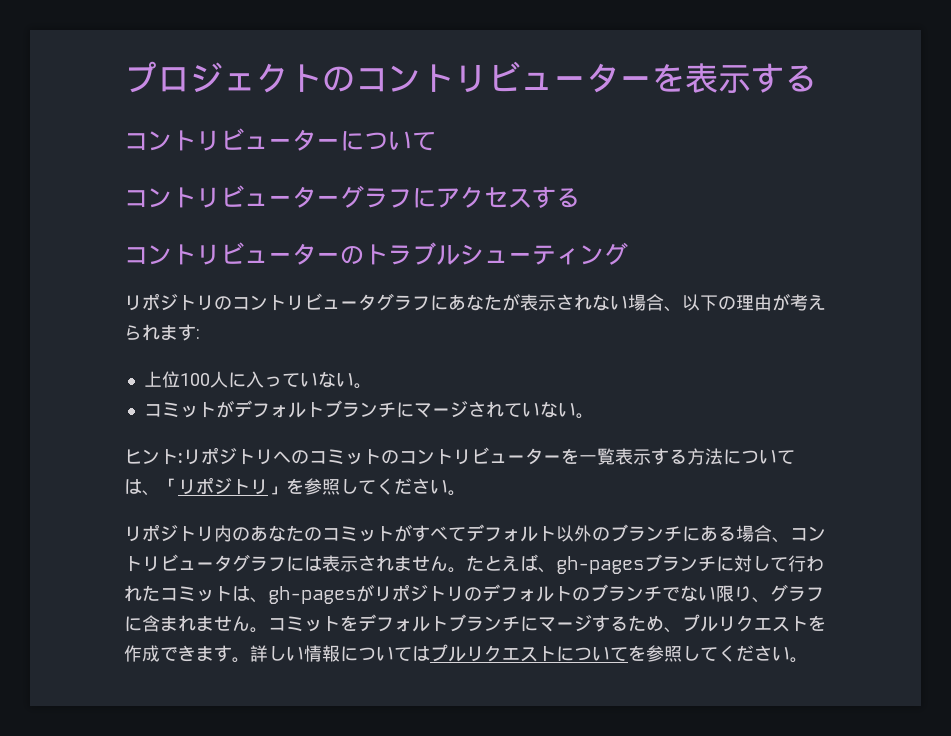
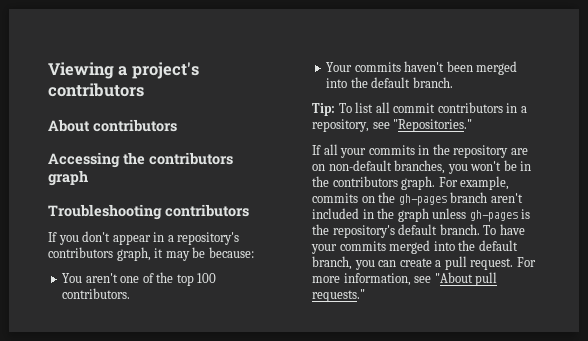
- プロジェクトのコントリビューターを表示する
- コントリビューターについて
- コントリビューターグラフにアクセスする
- コントリビューターのトラブルシューティング
- リポジトリのコントリビュータグラフにあなたが表示されない場合、以下の理由が考えられます:
- 上位100人に入っていない。
- コミットがデフォルトブランチにマージされていない。
- ヒント:リポジトリへのコミットのコントリビューターを一覧表示する方法については、「リポジトリ」を参照してください。
- リポジトリ内のあなたのコミットがすべてデフォルト以外のブランチにある場合、コントリビュータグラフには表示されません。たとえば、gh-pagesブランチに対して行われたコミットは、gh-pagesがリポジトリのデフォルトのブランチでない限り、グラフに含まれません。コミットをデフォルトブランチにマージするため、プルリクエストを作成できます。詳しい情報についてはプルリクエストについてを参照してください。
+ Viewing a project's contributors
+ About contributors
+ Accessing the contributors graph
+ Troubleshooting contributors
+ If you don't appear in a repository's contributors graph, it may be because:
+ You aren't one of the top 100 contributors.
+ Your commits haven't been merged into the default branch.
+ Tip: To list all commit contributors in a repository, see "Repositories."
+ If all your commits in the repository are on non-default branches, you won't be in the contributors graph. For example, commits on the gh-pages branch aren't included in the graph unless gh-pages is the repository's default branch. To have your commits merged into the default branch, you can create a pull request. For more information, see "About pull requests."

